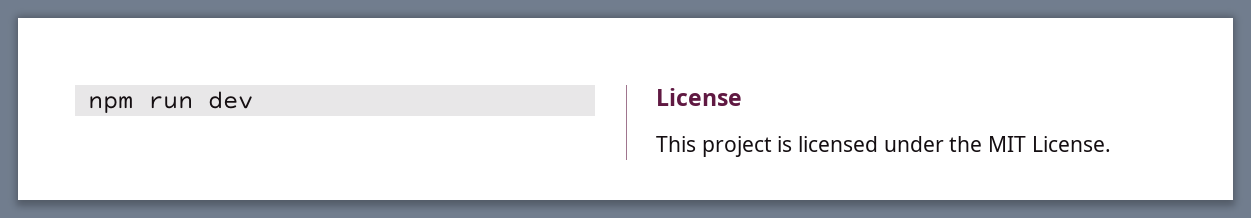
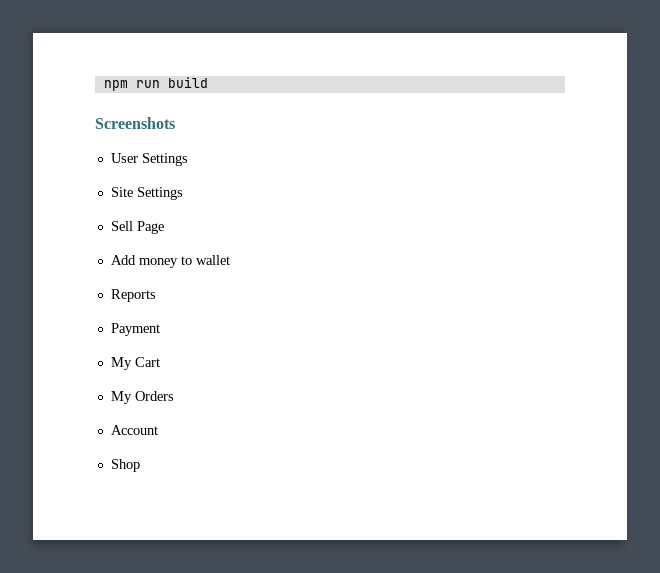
- npm run dev
- License
- This project is licensed under the MIT License.
+ npm run build
+ Screenshots
+ User Settings
+ Site Settings
+ Sell Page
+ Add money to wallet
+ Reports
+ Payment
+ My Cart
+ My Orders
+ Account
+ Shop

